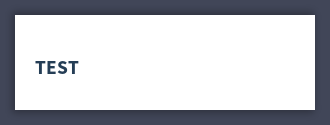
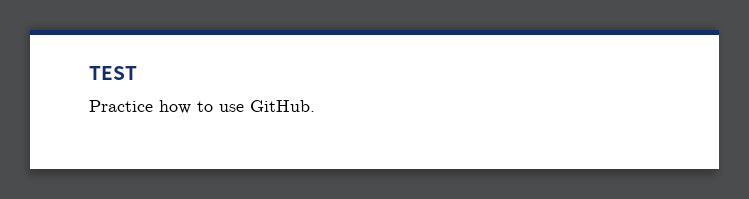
+ Practice how to use GitHub.

